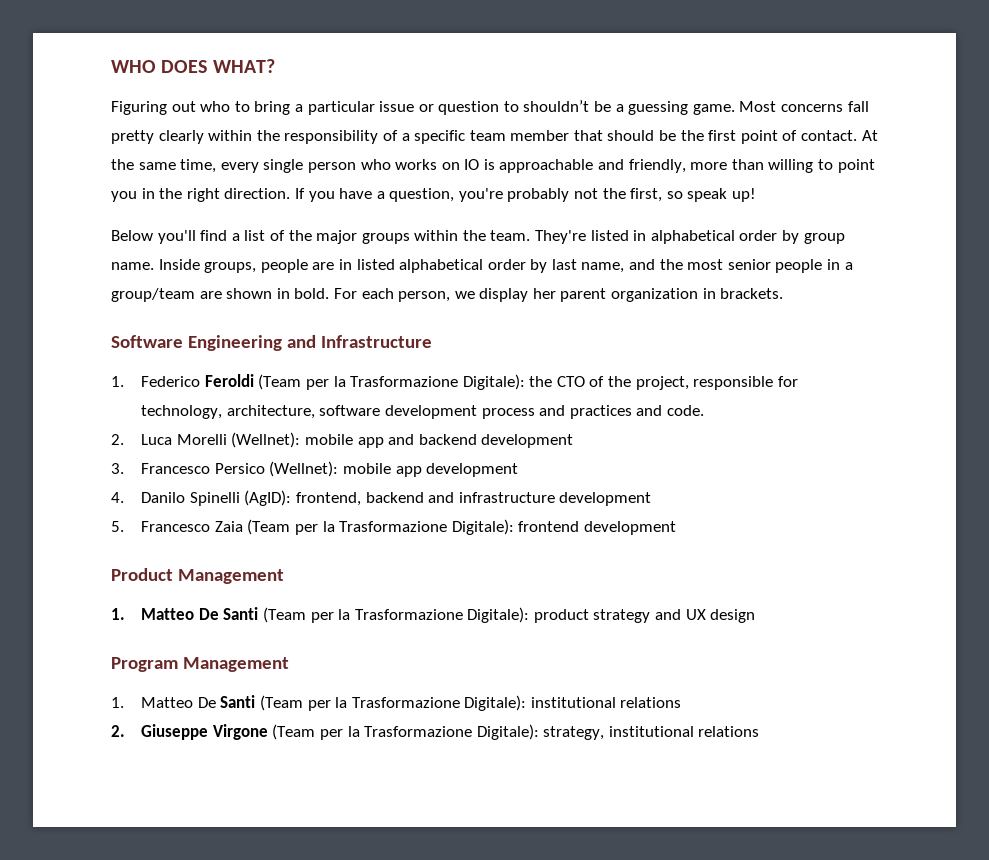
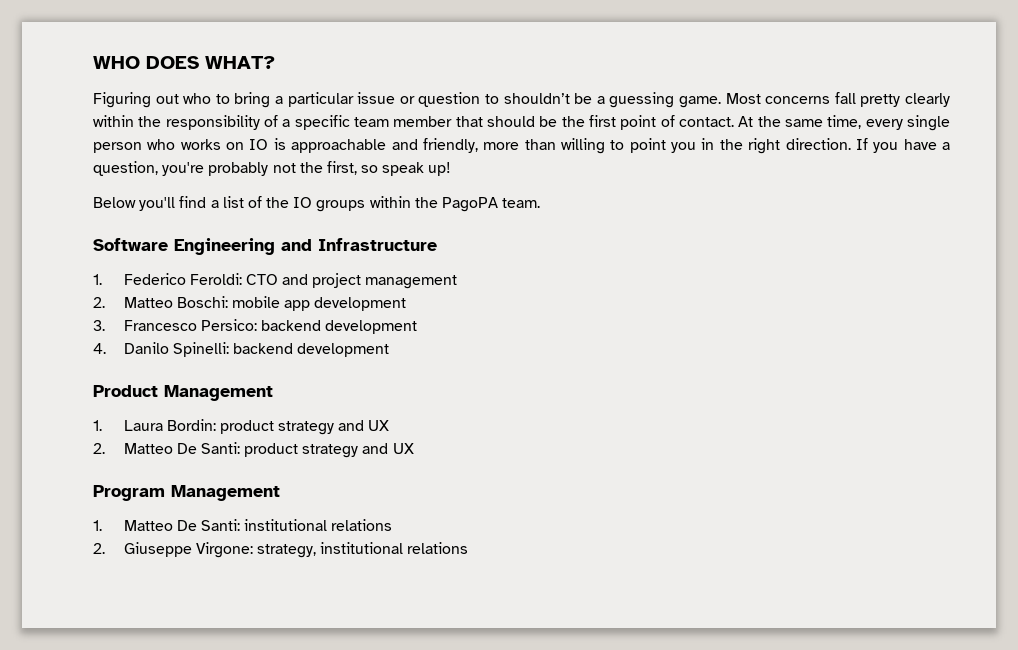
- Below you'll find a list of the major groups within the team. They're listed in alphabetical order by group name. Inside groups, people are in listed alphabetical order by last name, and the most senior people in a group/team are shown in bold. For each person, we display her parent organization in brackets.
+ Below you'll find a list of the IO groups within the PagoPA team.
- 1. Federico Feroldi (Team per la Trasformazione Digitale): the CTO of the project, responsible for technology, architecture, software development process and practices and code.
- 2. Luca Morelli (Wellnet): mobile app and backend development
- 3. Francesco Persico (Wellnet): mobile app development
- 4. Danilo Spinelli (AgID): frontend, backend and infrastructure development
- 5. Francesco Zaia (Team per la Trasformazione Digitale): frontend development
+ 1. Federico Feroldi: CTO and project management
+ 2. Matteo Boschi: mobile app development
+ 3. Francesco Persico: backend development
+ 4. Danilo Spinelli: backend development
  Product Management
- 1. Matteo De Santi (Team per la Trasformazione Digitale): product strategy and UX design
+ 1. Laura Bordin: product strategy and UX
+ 2. Matteo De Santi: product strategy and UX
- 1. Matteo De Santi (Team per la Trasformazione Digitale): institutional relations
- 2. Giuseppe Virgone (Team per la Trasformazione Digitale): strategy, institutional relations
+ 1. Matteo De Santi: institutional relations
+ 2. Giuseppe Virgone: strategy, institutional relations

